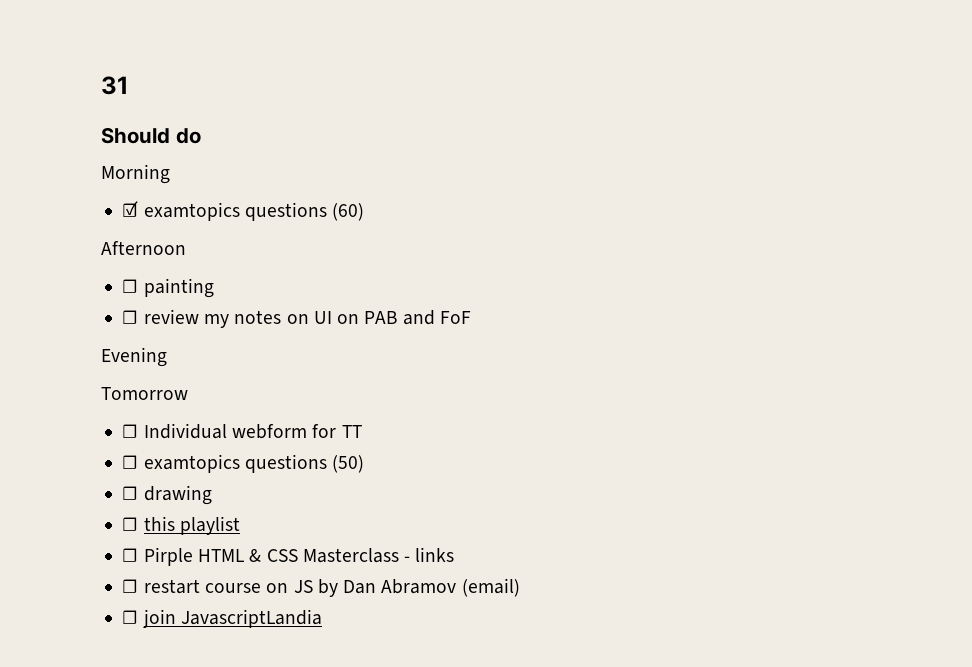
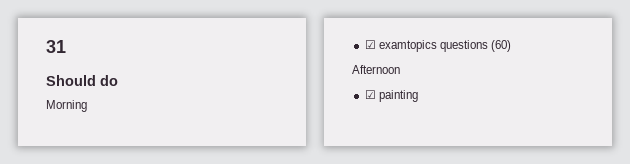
- ☐ painting
+ ☑ painting
- ☐ review my notes on UI on PAB and FoF
- Evening
- Tomorrow
- ☐ Individual webform for TT
- ☐ examtopics questions (50)
- ☐ drawing
- ☐ this playlist
- ☐ Pirple HTML & CSS Masterclass - links
- ☐ restart course on JS by Dan Abramov (email)
- ☐ join JavascriptLandia

